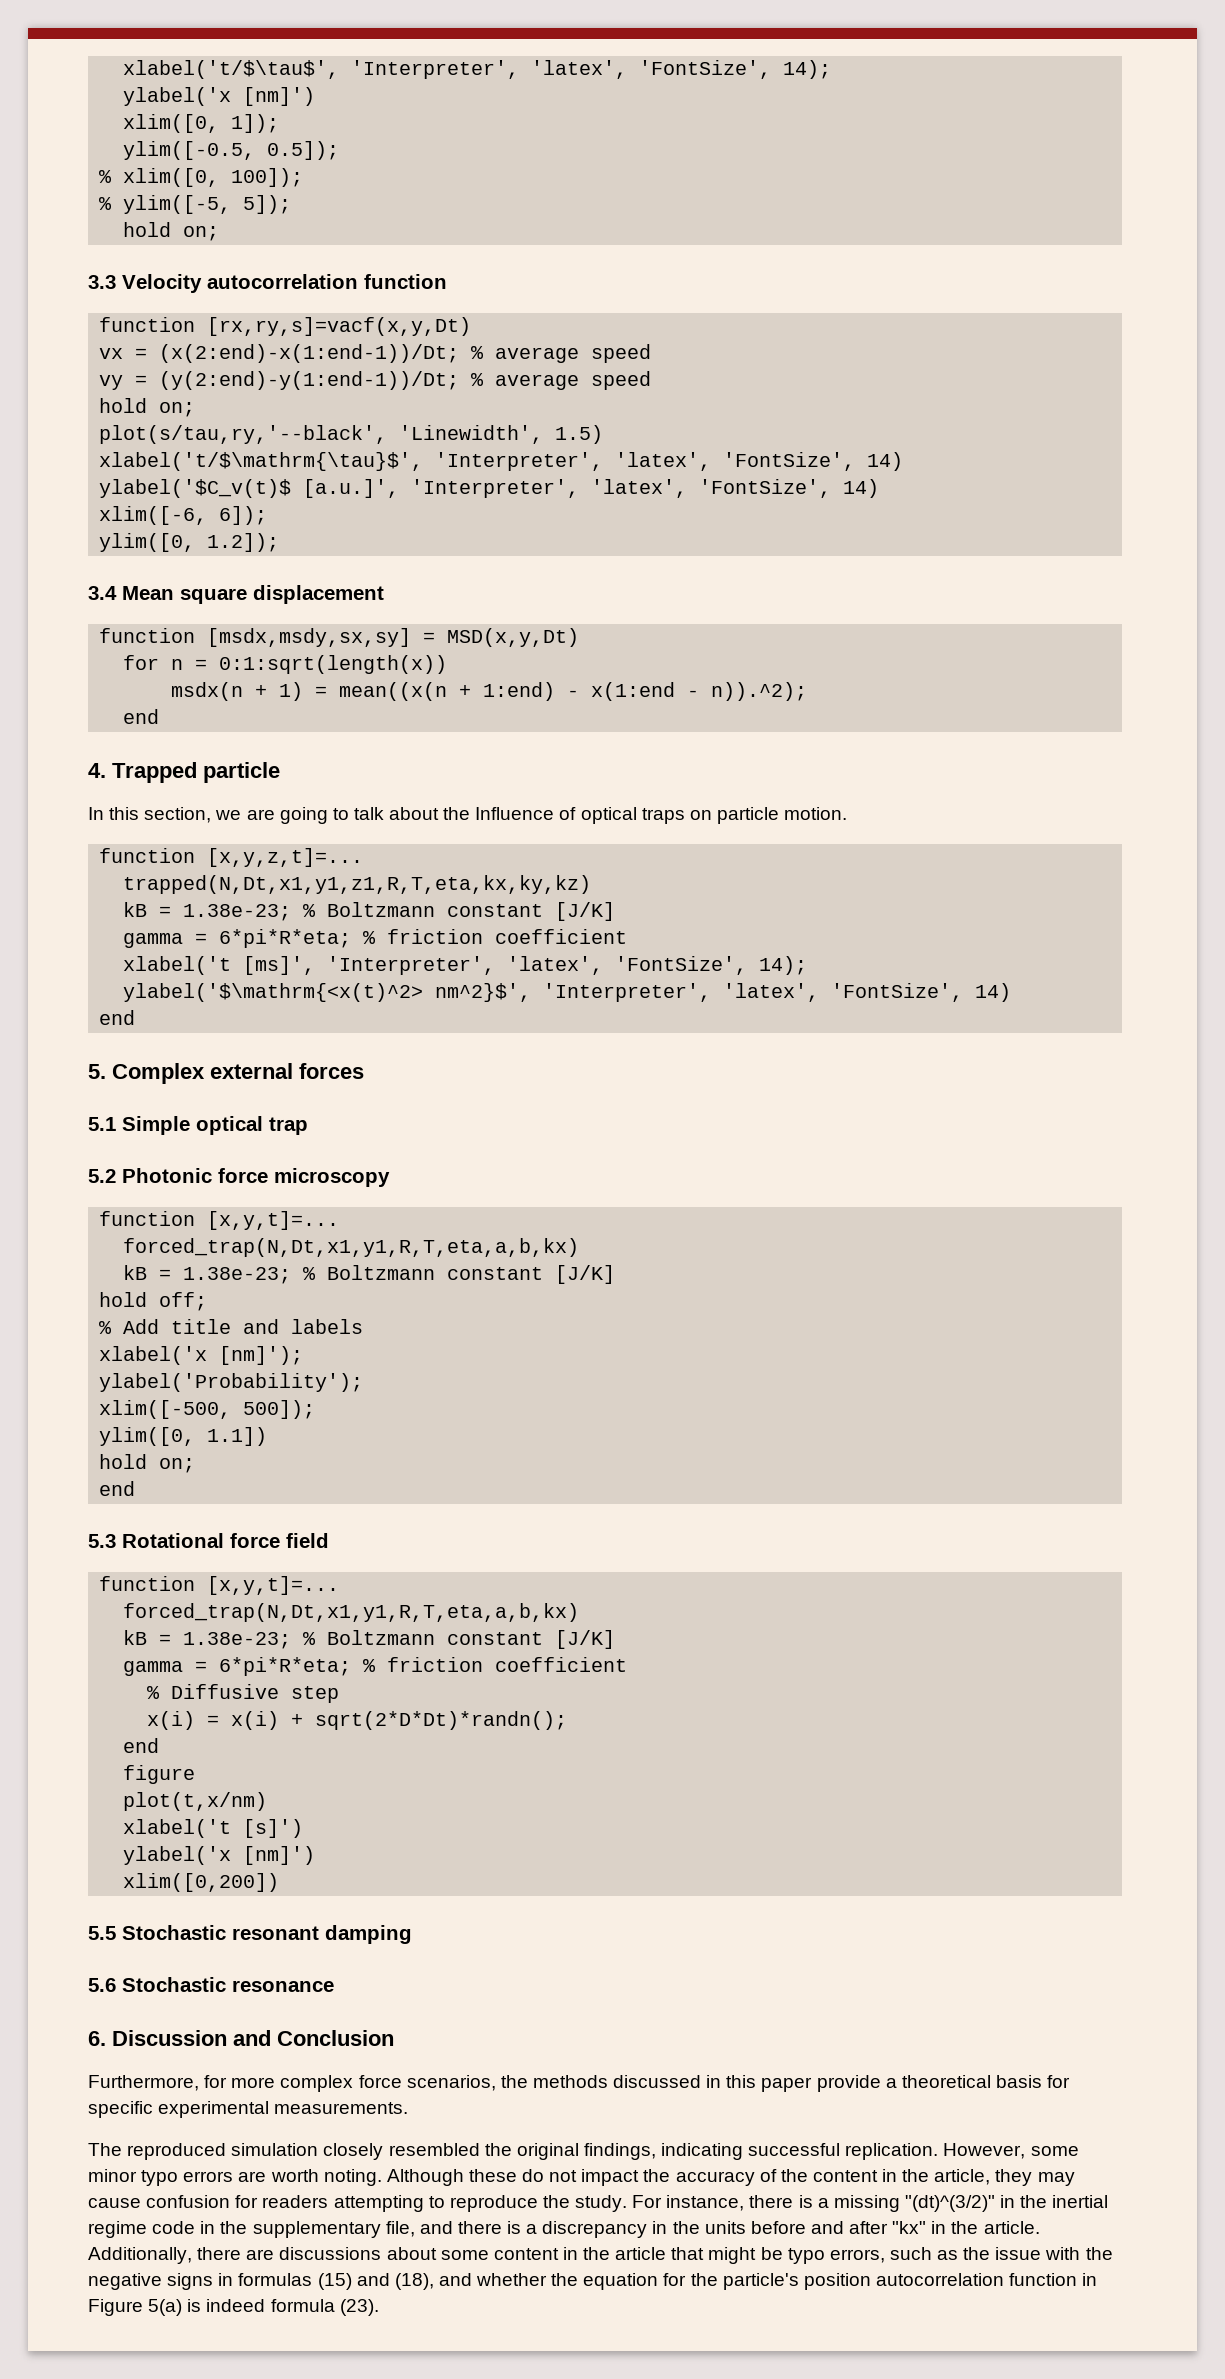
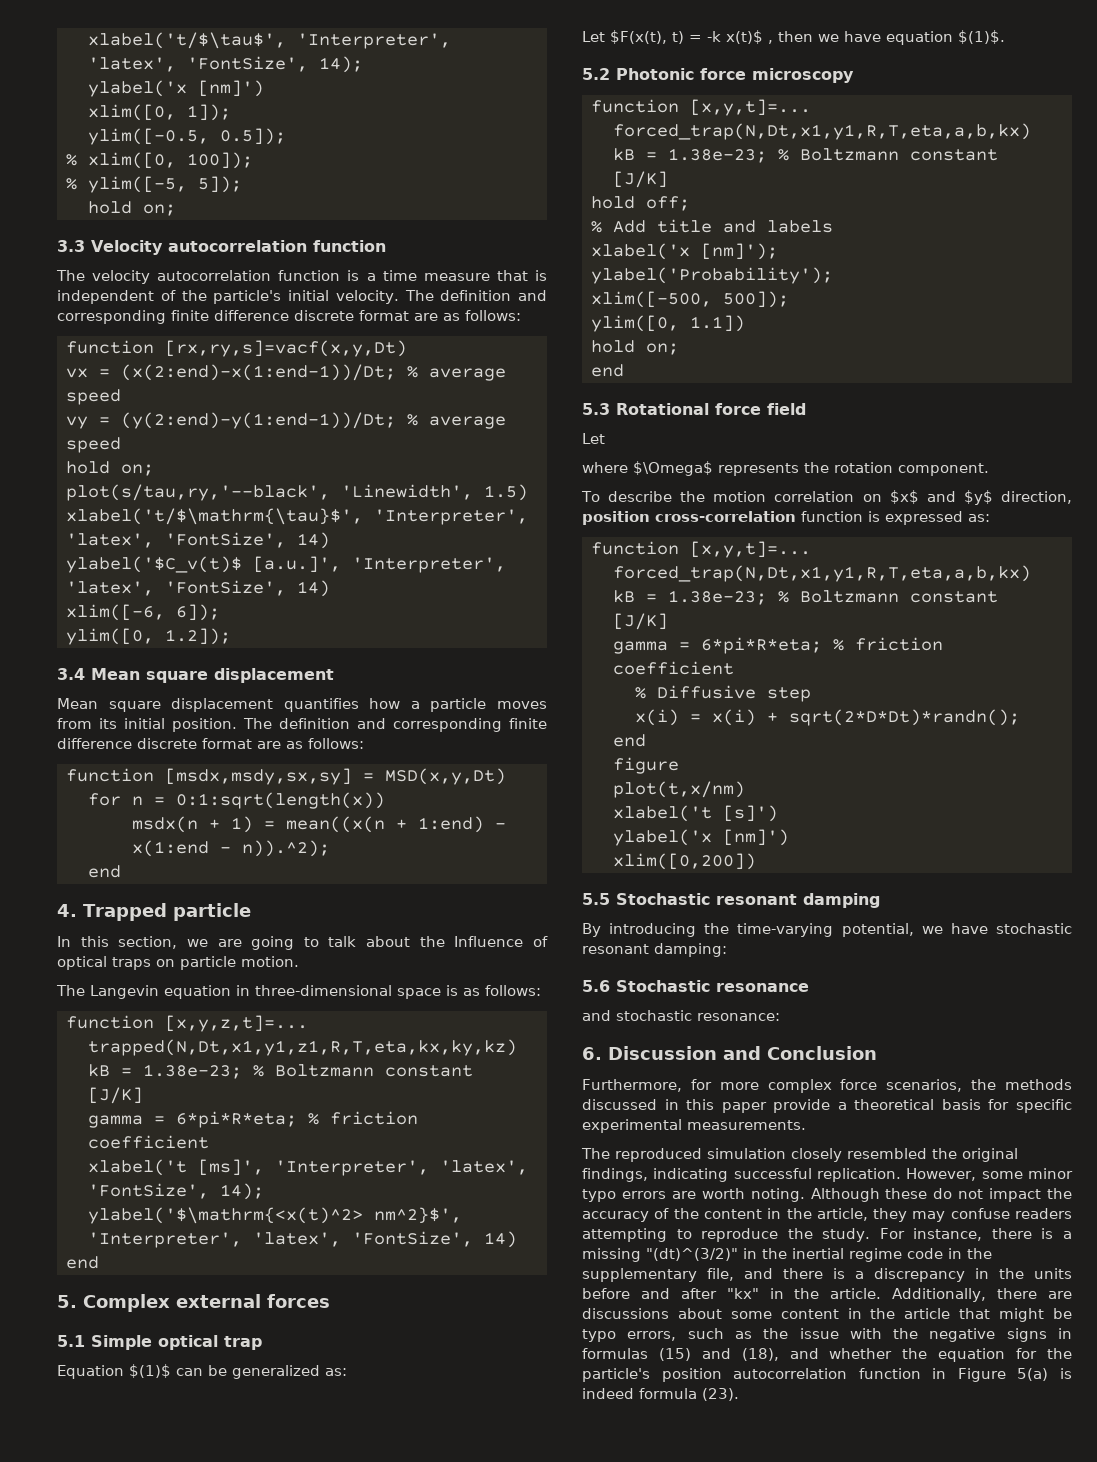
+ The velocity autocorrelation function is a time measure that is independent of the particle's initial velocity. The definition and corresponding finite difference discrete format are as follows:
+ Mean square displacement quantifies how a particle moves from its initial position. The definition and corresponding finite difference discrete format are as follows:
+ The Langevin equation in three-dimensional space is as follows:
+ Equation $(1)$ can be generalized as:
+ Let $F(x(t), t) = -k x(t)$ , then we have equation $(1)$.
  5.3 Rotational force field
+ Let
+ where $\Omega$ represents the rotation component.
+ To describe the motion correlation on $x$ and $y$ direction, position cross-correlation function is expressed as:
+ By introducing the time-varying potential, we have stochastic resonant damping:
+ and stochastic resonance:
- Although these do not impact the accuracy of the content in the article, they may cause confusion for readers attempting to reproduce the study.
+ Although these do not impact the accuracy of the content in the article, they may confuse readers attempting to reproduce the study.

